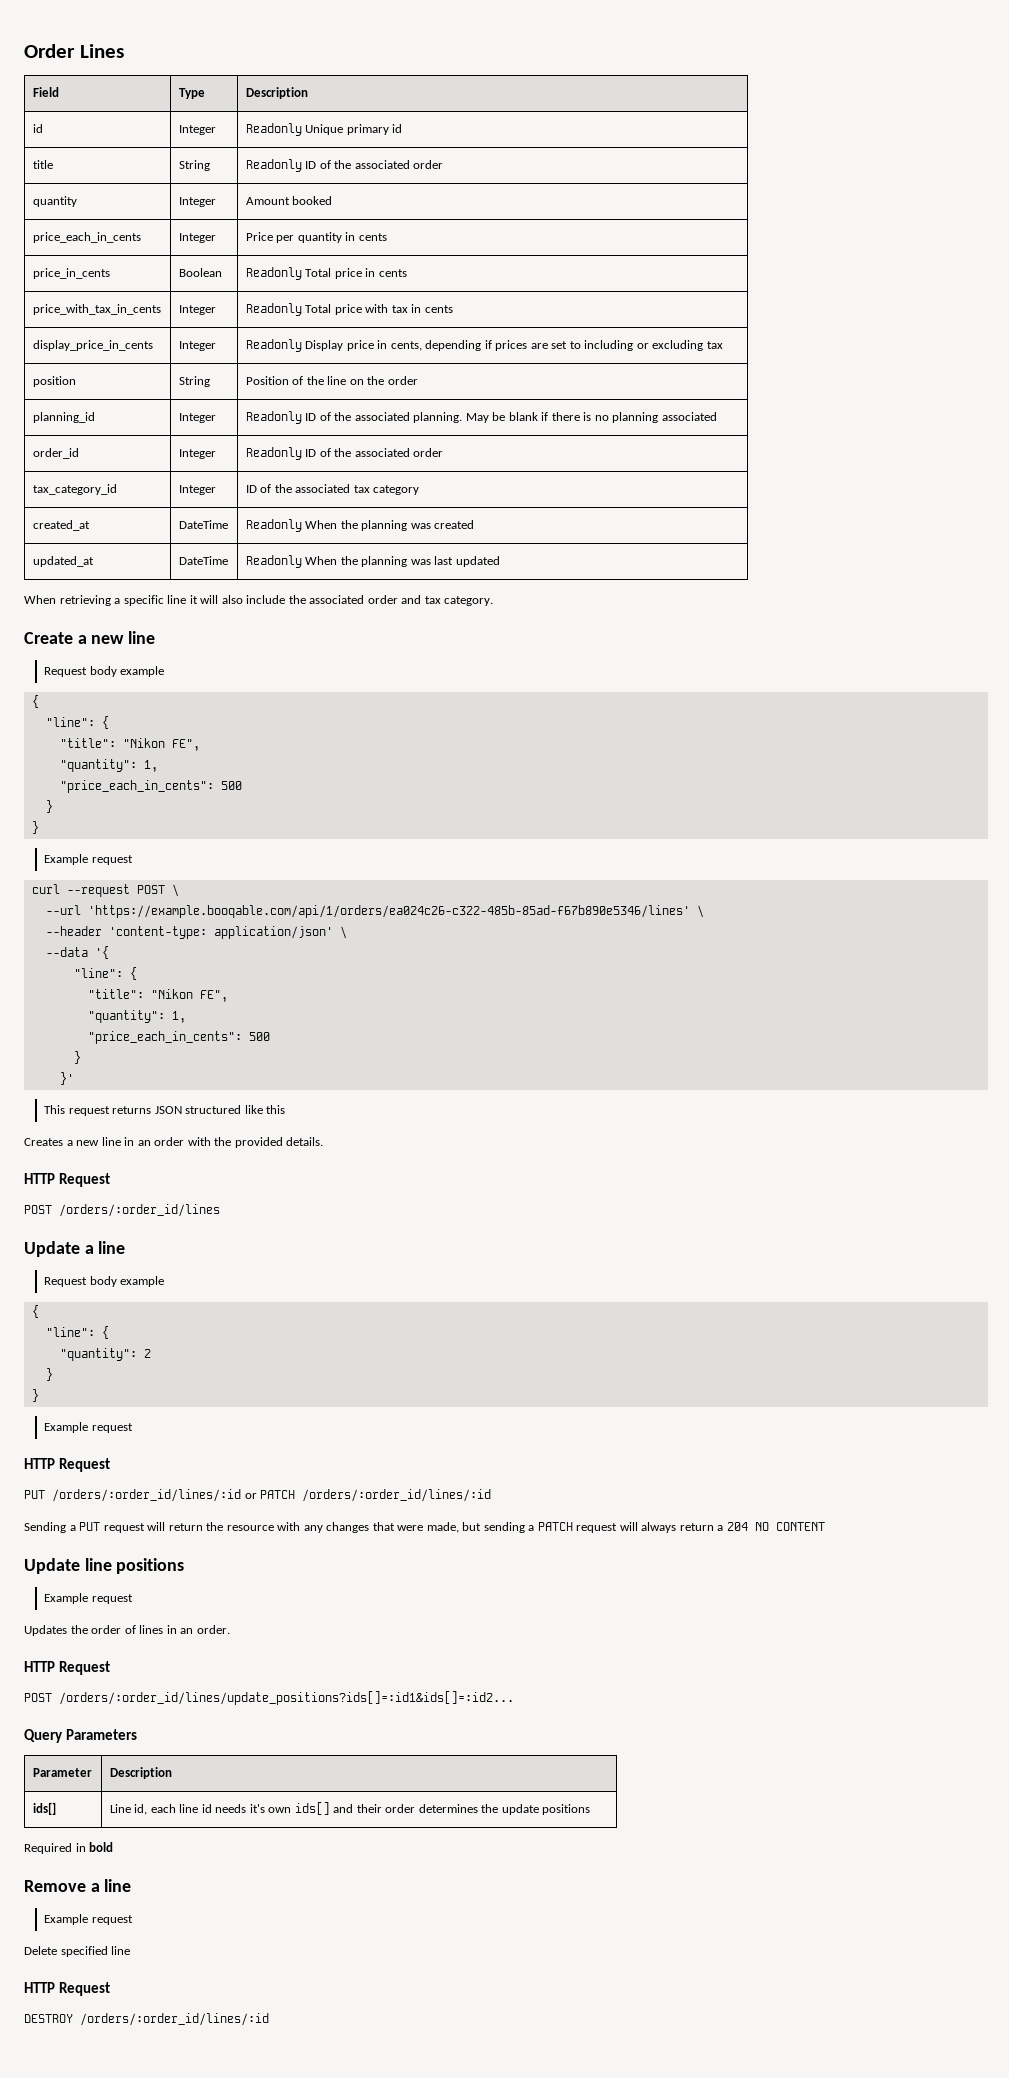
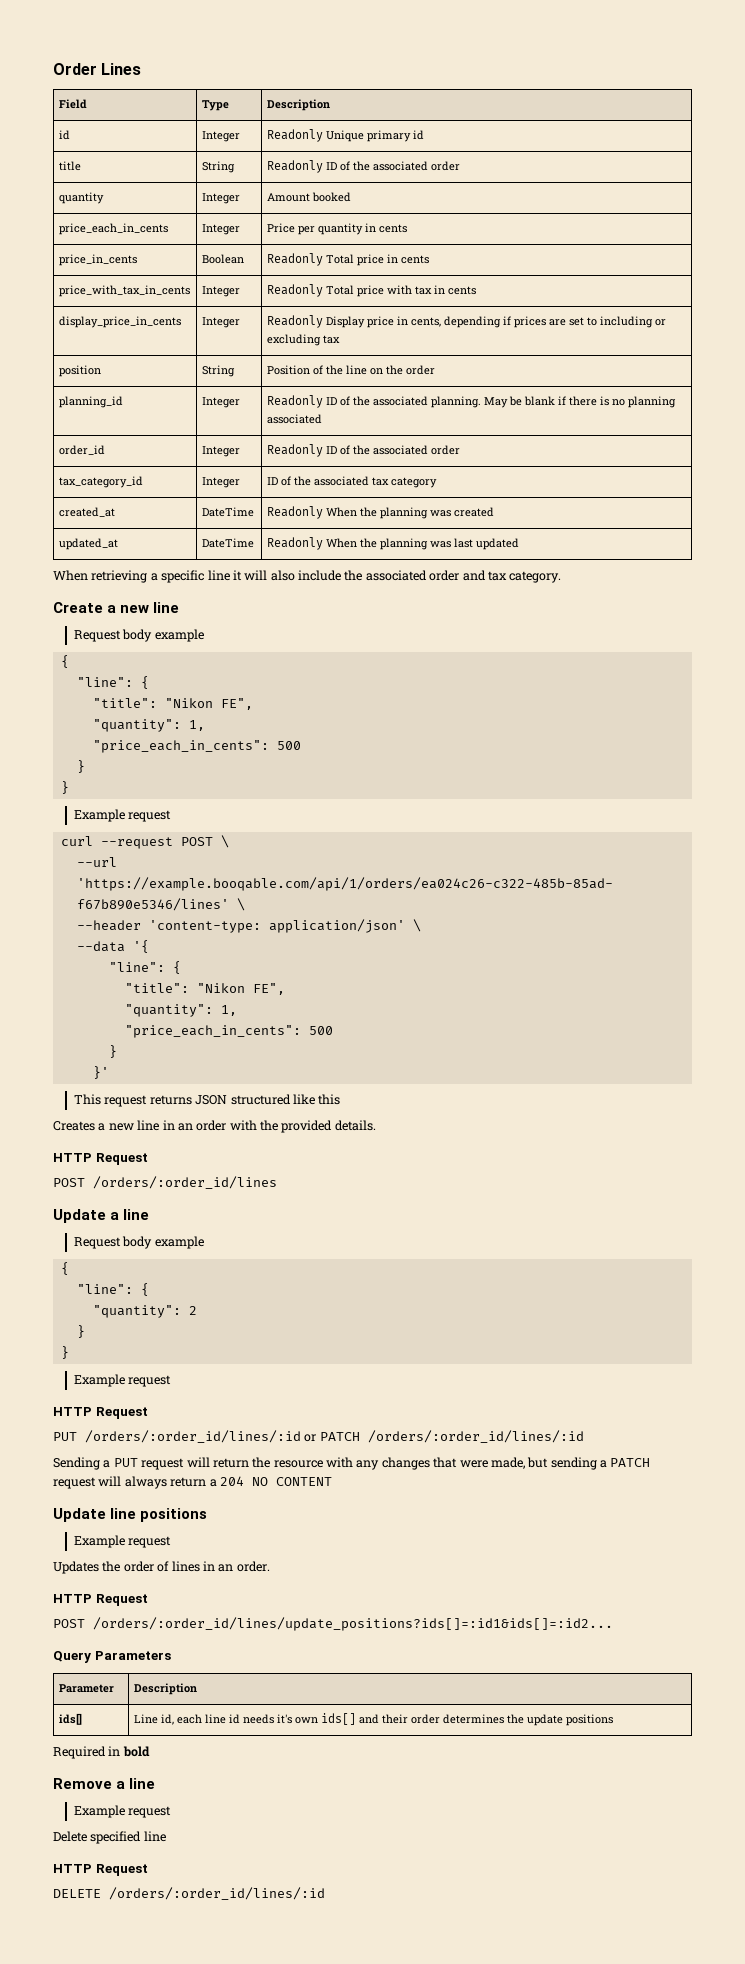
- DESTROY /orders/:order_id/lines/:id
+ DELETE /orders/:order_id/lines/:id

